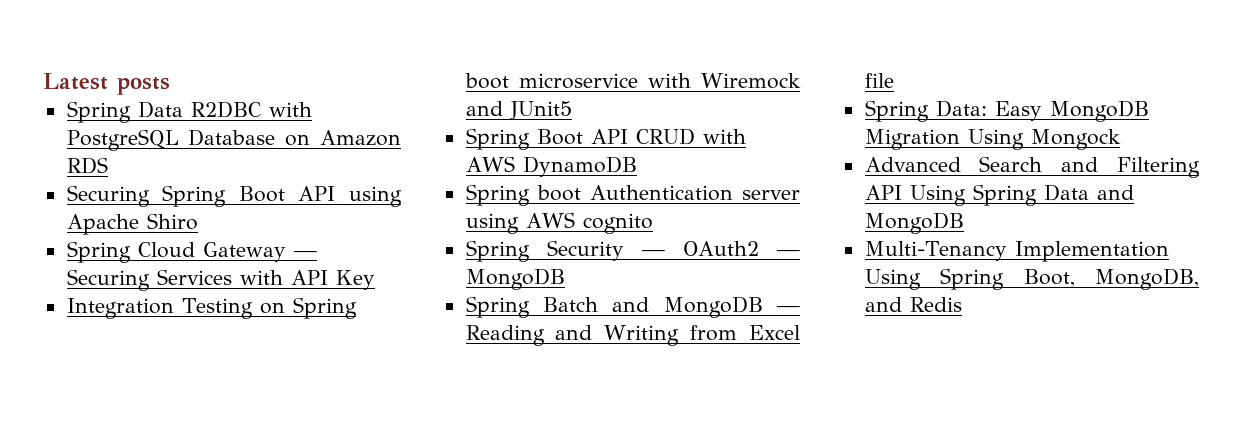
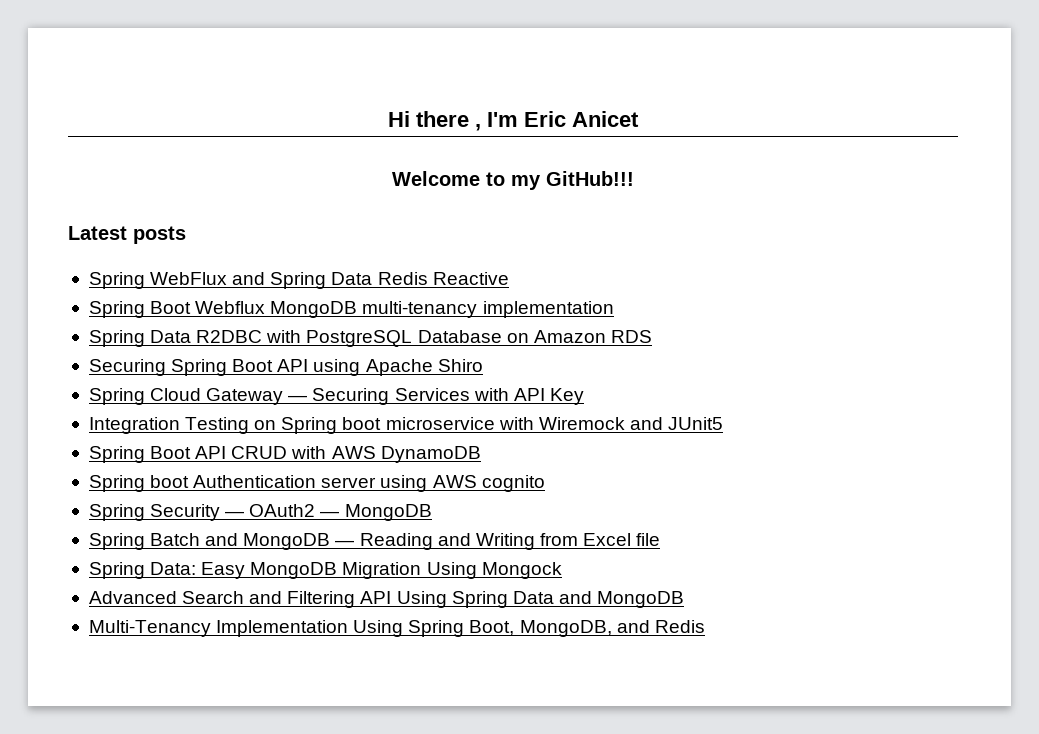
+ Hi there , I'm Eric Anicet
+ Welcome to my GitHub!!!
  Latest posts
+ Spring WebFlux and Spring Data Redis Reactive
+ Spring Boot Webflux MongoDB multi-tenancy implementation

